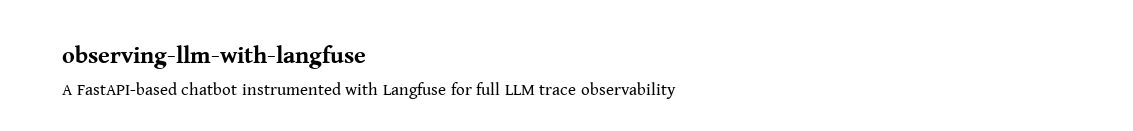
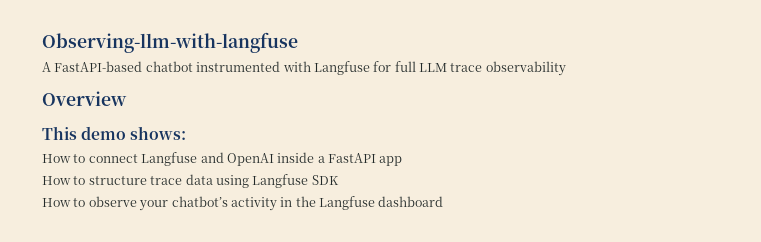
- observing-llm-with-langfuse
+ Observing-llm-with-langfuse
+ Overview
+ This demo shows:
+ How to connect Langfuse and OpenAI inside a FastAPI app
+ How to structure trace data using Langfuse SDK
+ How to observe your chatbot’s activity in the Langfuse dashboard

